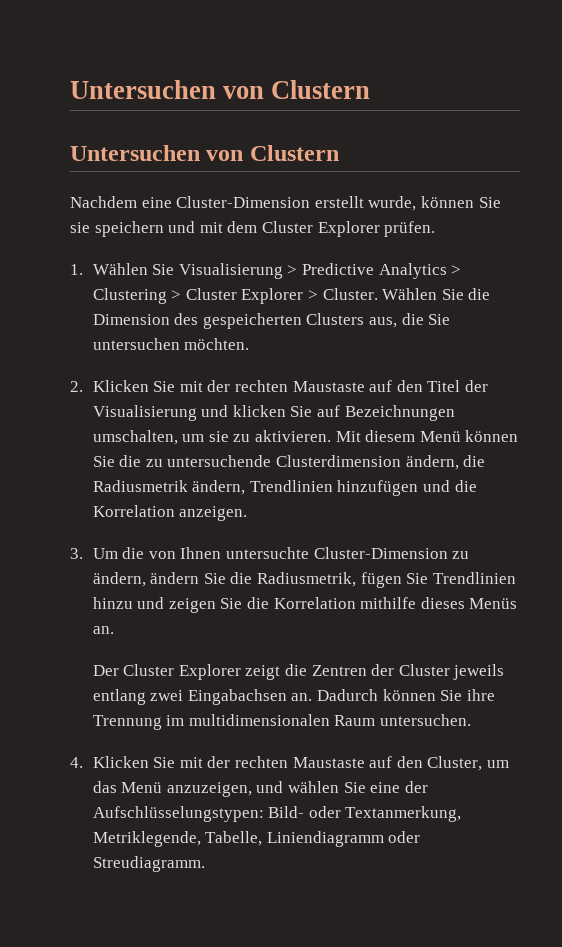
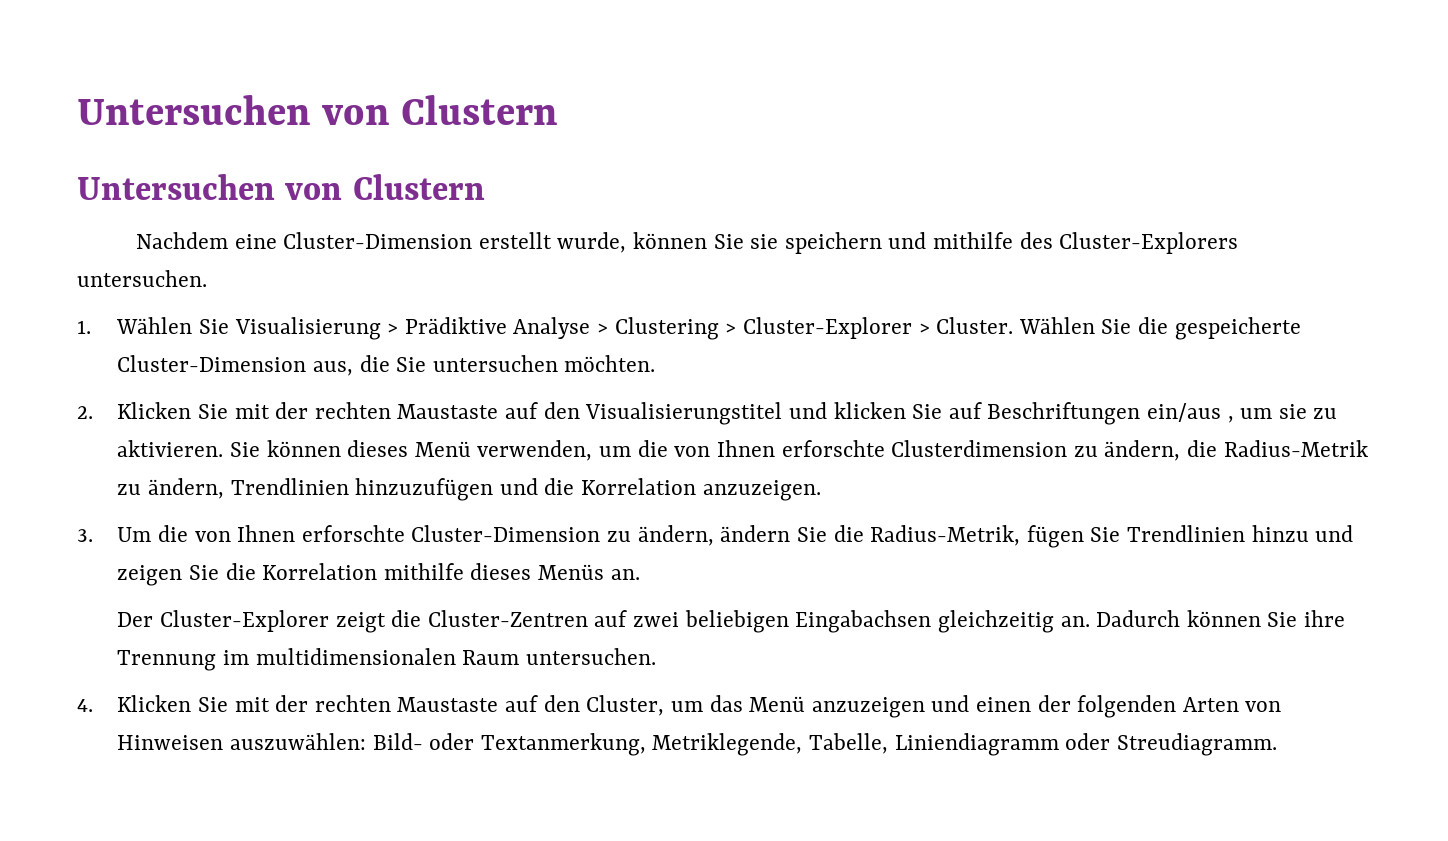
- Nachdem eine Cluster-Dimension erstellt wurde, können Sie sie speichern und mit dem Cluster Explorer prüfen.
+ Nachdem eine Cluster-Dimension erstellt wurde, können Sie sie speichern und mithilfe des Cluster-Explorers untersuchen.
- 1. Wählen Sie Visualisierung > Predictive Analytics > Clustering > Cluster Explorer > Cluster.
+ 1. Wählen Sie Visualisierung > Prädiktive Analyse > Clustering > Cluster-Explorer > Cluster.
- Wählen Sie die Dimension des gespeicherten Clusters aus, die Sie untersuchen möchten.
+ Wählen Sie die gespeicherte Cluster-Dimension aus, die Sie untersuchen möchten.
- 2. Klicken Sie mit der rechten Maustaste auf den Titel der Visualisierung und klicken Sie auf Bezeichnungen umschalten, um sie zu aktivieren.
+ 2. Klicken Sie mit der rechten Maustaste auf den Visualisierungstitel und klicken Sie auf Beschriftungen ein/aus , um sie zu aktivieren.
- Mit diesem Menü können Sie die zu untersuchende Clusterdimension ändern, die Radiusmetrik ändern, Trendlinien hinzufügen und die Korrelation anzeigen.
+ Sie können dieses Menü verwenden, um die von Ihnen erforschte Clusterdimension zu ändern, die Radius-Metrik zu ändern, Trendlinien hinzuzufügen und die Korrelation anzuzeigen.
- 3. Um die von Ihnen untersuchte Cluster-Dimension zu ändern, ändern Sie die Radiusmetrik, fügen Sie Trendlinien hinzu und zeigen Sie die Korrelation mithilfe dieses Menüs an.
+ 3. Um die von Ihnen erforschte Cluster-Dimension zu ändern, ändern Sie die Radius-Metrik, fügen Sie Trendlinien hinzu und zeigen Sie die Korrelation mithilfe dieses Menüs an.
- Der Cluster Explorer zeigt die Zentren der Cluster jeweils entlang zwei Eingabachsen an.
+ Der Cluster-Explorer zeigt die Cluster-Zentren auf zwei beliebigen Eingabachsen gleichzeitig an.
- 4. Klicken Sie mit der rechten Maustaste auf den Cluster, um das Menü anzuzeigen, und wählen Sie eine der Aufschlüsselungstypen: Bild- oder Textanmerkung, Metriklegende, Tabelle, Liniendiagramm oder Streudiagramm.
+ 4. Klicken Sie mit der rechten Maustaste auf den Cluster, um das Menü anzuzeigen und einen der folgenden Arten von Hinweisen auszuwählen: Bild- oder Textanmerkung, Metriklegende, Tabelle, Liniendiagramm oder Streudiagramm.

